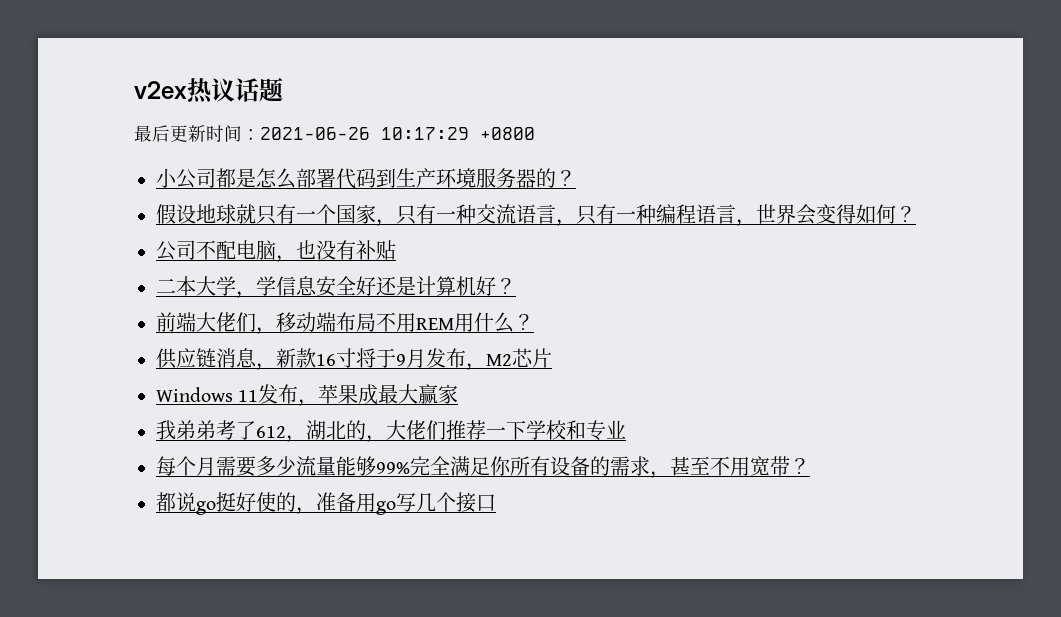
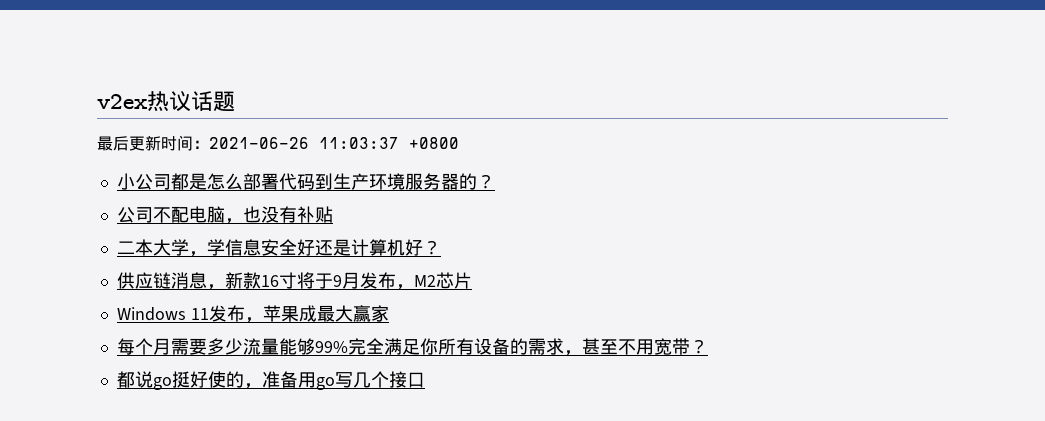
- 最后更新时间：2021-06-26 10:17:29 +0800
+ 最后更新时间：2021-06-26 11:03:37 +0800
- 假设地球就只有一个国家，只有一种交流语言，只有一种编程语言，世界会变得如何？
- 前端大佬们，移动端布局不用REM用什么？
- 我弟弟考了612，湖北的，大佬们推荐一下学校和专业

